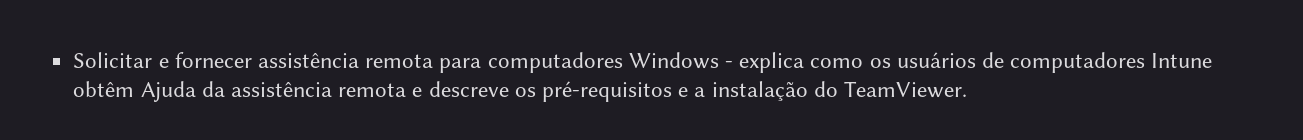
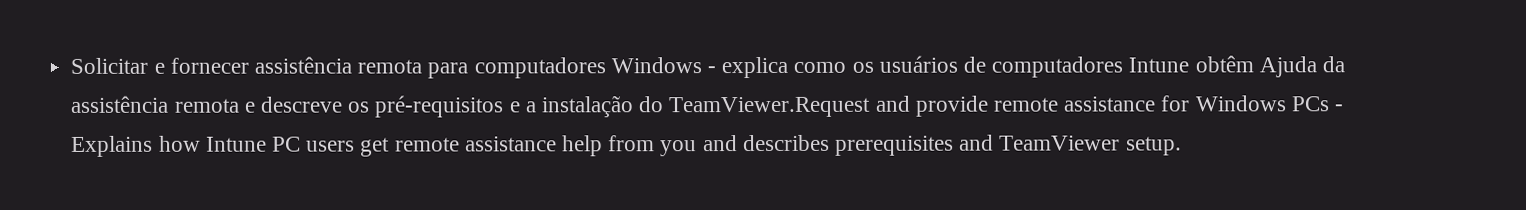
- Solicitar e fornecer assistência remota para computadores Windows - explica como os usuários de computadores Intune obtêm Ajuda da assistência remota e descreve os pré-requisitos e a instalação do TeamViewer.
+ Solicitar e fornecer assistência remota para computadores Windows - explica como os usuários de computadores Intune obtêm Ajuda da assistência remota e descreve os pré-requisitos e a instalação do TeamViewer.Request and provide remote assistance for Windows PCs - Explains how Intune PC users get remote assistance help from you and describes prerequisites and TeamViewer setup.

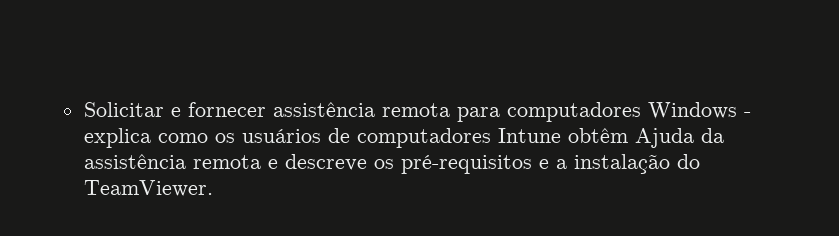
- Solicitar e fornecer assistência remota para computadores Windows - explica como os usuários de computadores Intune obtêm Ajuda da assistência remota e descreve os pré-requisitos e a instalação do TeamViewer.Request and provide remote assistance for Windows PCs - Explains how Intune PC users get remote assistance help from you and describes prerequisites and TeamViewer setup.
+ Solicitar e fornecer assistência remota para computadores Windows - explica como os usuários de computadores Intune obtêm Ajuda da assistência remota e descreve os pré-requisitos e a instalação do TeamViewer.

